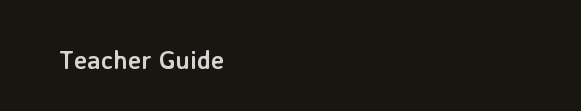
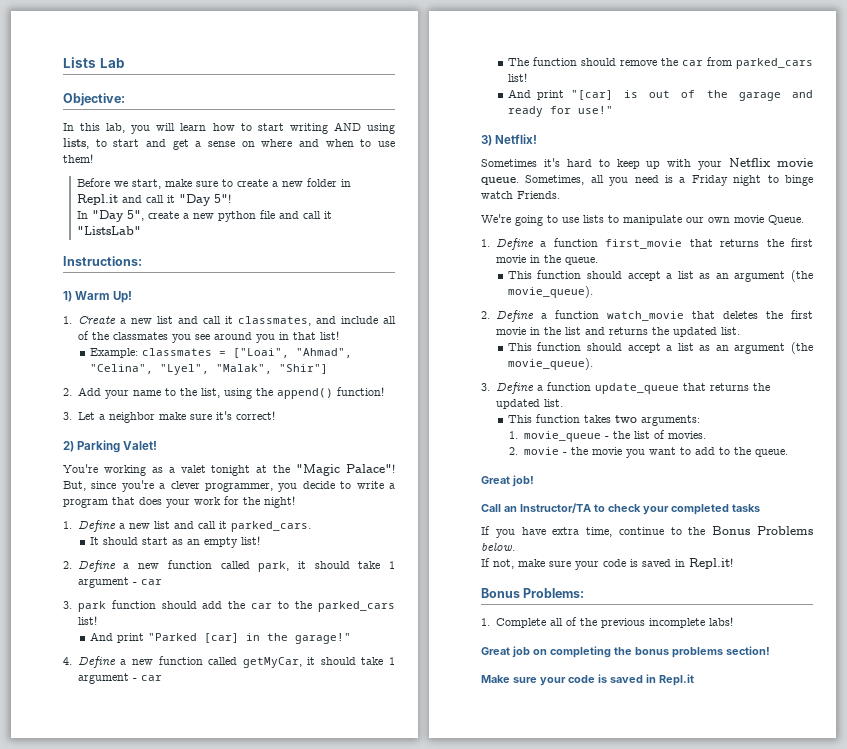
- Teacher Guide
+ Lists Lab
+ Objective:
+ In this lab, you will learn how to start writing AND using lists, to start and get a sense on where and when to use them!
+ Before we start, make sure to create a new folder in Repl.it and call it "Day 5"!
+ In "Day 5", create a new python file and call it "ListsLab"
+ Instructions:
+ 1) Warm Up!
+ 1. Create a new list and call it classmates, and include all of the classmates you see around you in that list!
+ Example: classmates = ["Loai", "Ahmad", "Celina", "Lyel", "Malak", "Shir"]
+ 2. Add your name to the list, using the append() function!
+ 3. Let a neighbor make sure it's correct!
+ 2) Parking Valet!
+ You're working as a valet tonight at the "Magic Palace"! But, since you're a clever programmer, you decide to write a program that does your work for the night!
+ 1. Define a new list and call it parked_cars.
+ It should start as an empty list!
+ 2. Define a new function called park, it should take 1 argument - car
+ 3. park function should add the car to the parked_cars list!
+ And print "Parked [car] in the garage!"
+ 4. Define a new function called getMyCar, it should take 1 argument - car
+ The function should remove the car from parked_cars list!
+ And print "[car] is out of the garage and ready for use!"
+ 3) Netflix!
+ Sometimes it's hard to keep up with your Netflix movie queue. Sometimes, all you need is a Friday night to binge watch Friends.
+ We're going to use lists to manipulate our own movie Queue.
+ 1. Define a function first_movie that returns the first movie in the queue.
+ This function should accept a list as an argument (the movie_queue).
+ 2. Define a function watch_movie that deletes the first movie in the list and returns the updated list.
+ This function should accept a list as an argument (the movie_queue).
+ 3. Define a function update_queue that returns the updated list.
+ This function takes two arguments:
+ 1. movie_queue - the list of movies.
+ 2. movie - the movie you want to add to the queue.
+ Great job!
+ Call an Instructor/TA to check your completed tasks
+ If you have extra time, continue to the Bonus Problems below.
+ If not, make sure your code is saved in Repl.it!
+ Bonus Problems:
+ 1. Complete all of the previous incomplete labs!
+ Great job on completing the bonus problems section!
+ Make sure your code is saved in Repl.it

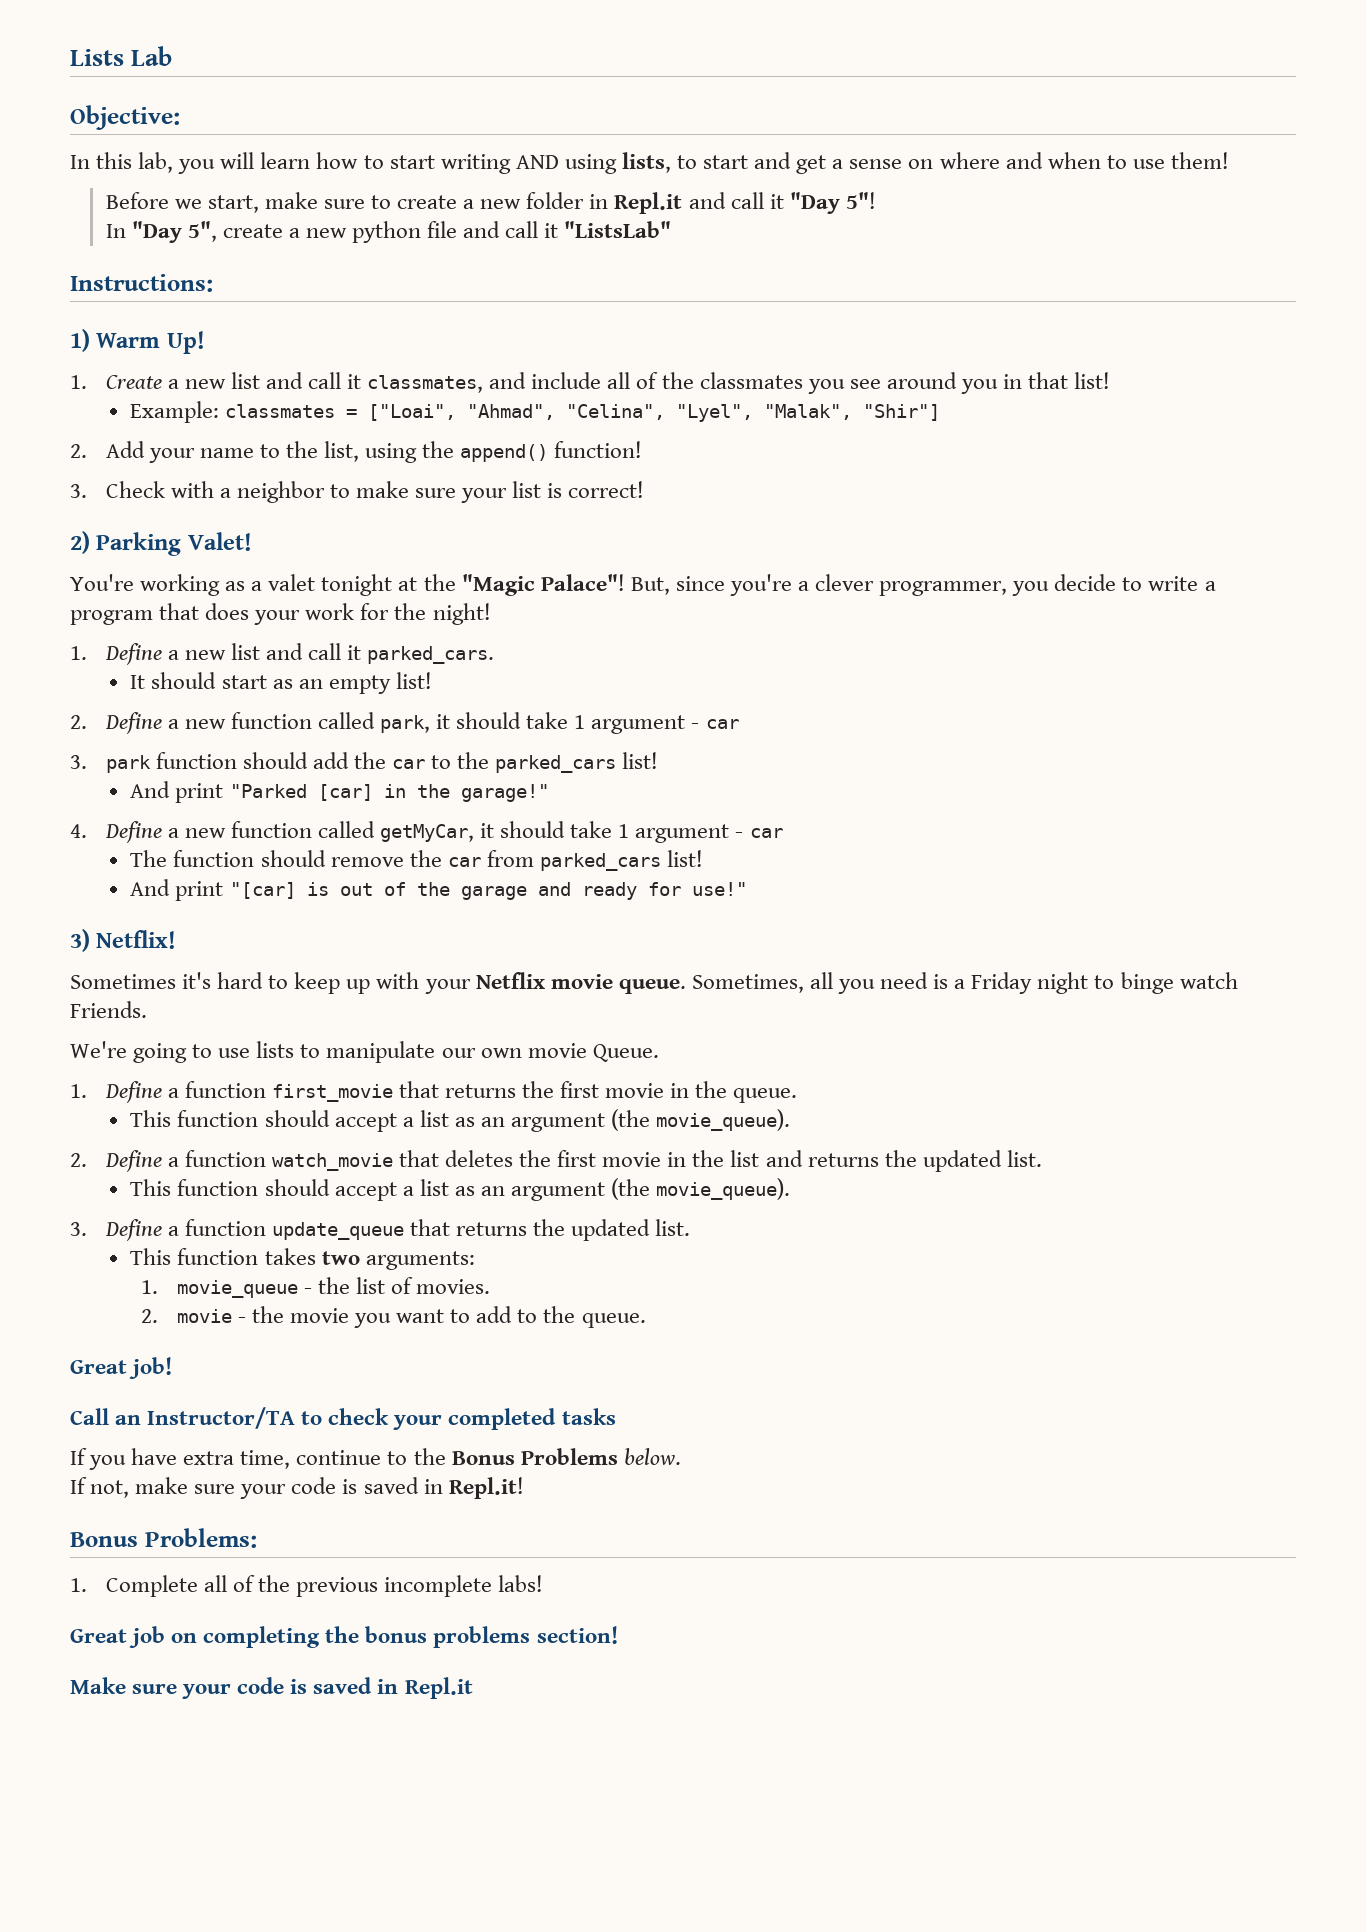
- 3. Let a neighbor make sure it's correct!
+ 3. Check with a neighbor to make sure your list is correct!

